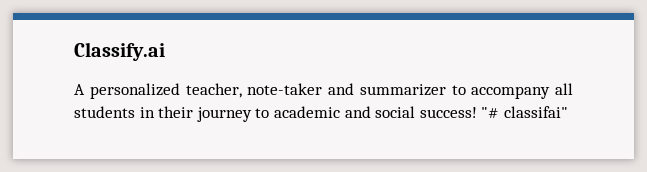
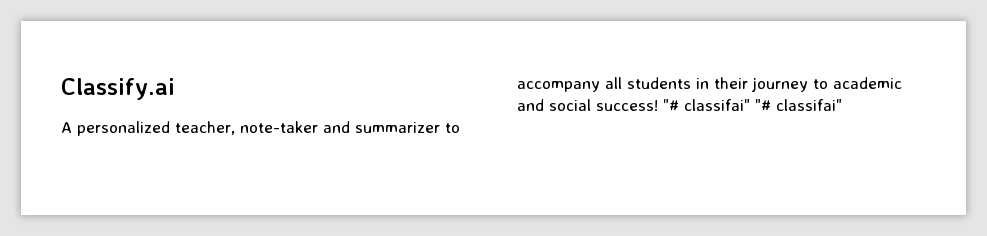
- "# classifai"
+ "# classifai" "# classifai"

